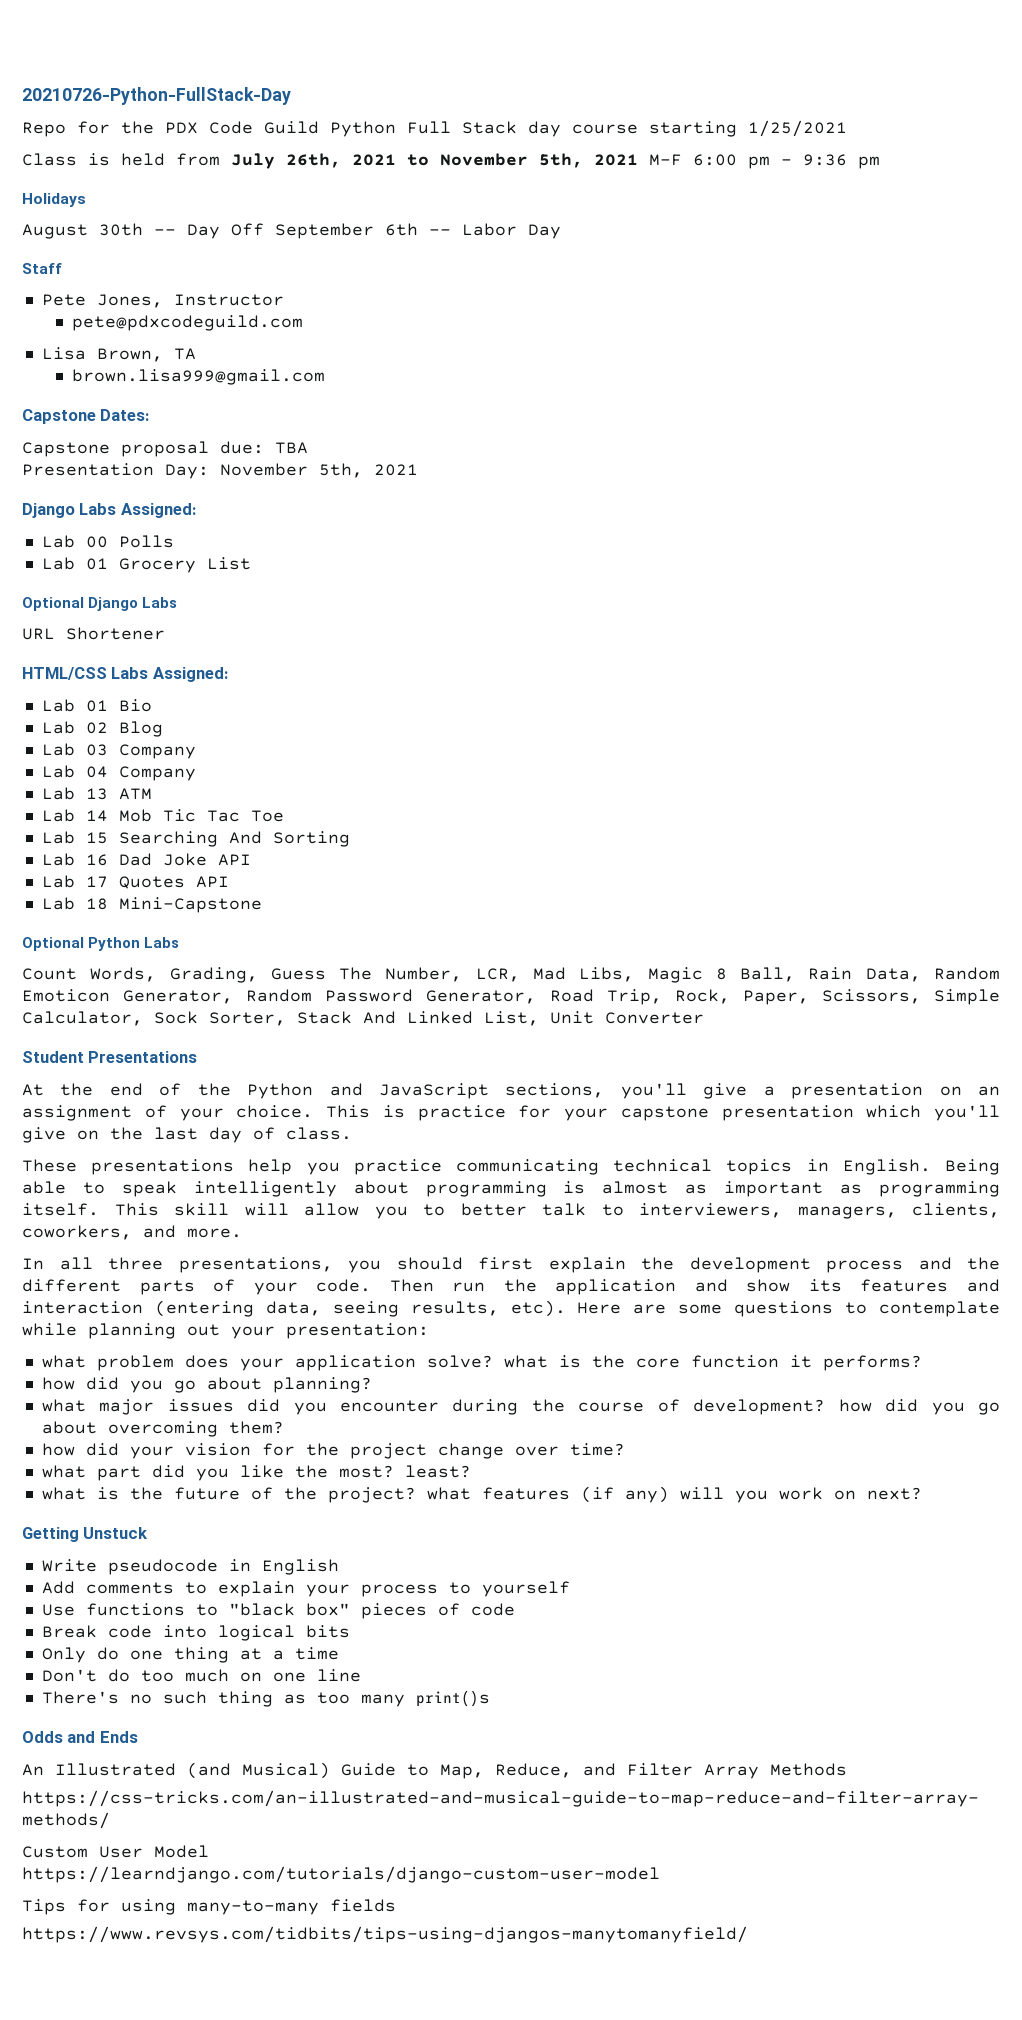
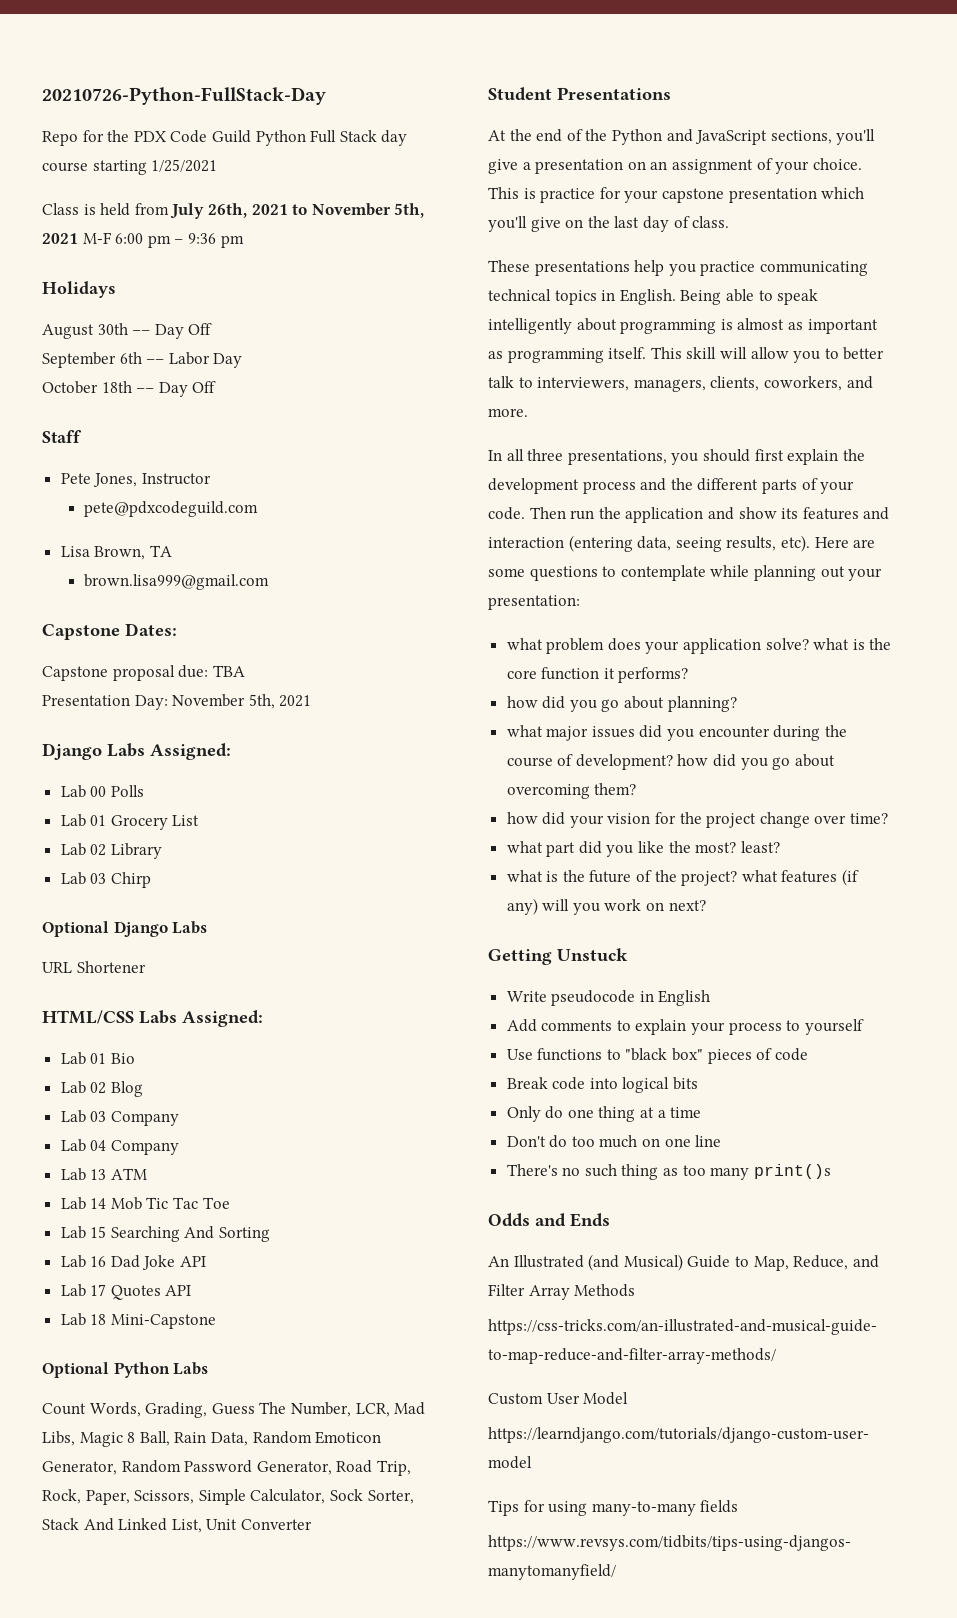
- August 30th –– Day Off September 6th –– Labor Day
+ August 30th –– Day Off
+ September 6th –– Labor Day
+ October 18th –– Day Off
+ Lab 02 Library
+ Lab 03 Chirp

